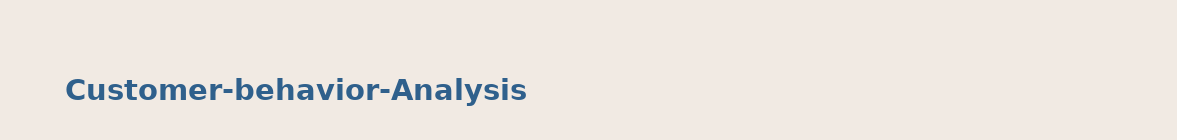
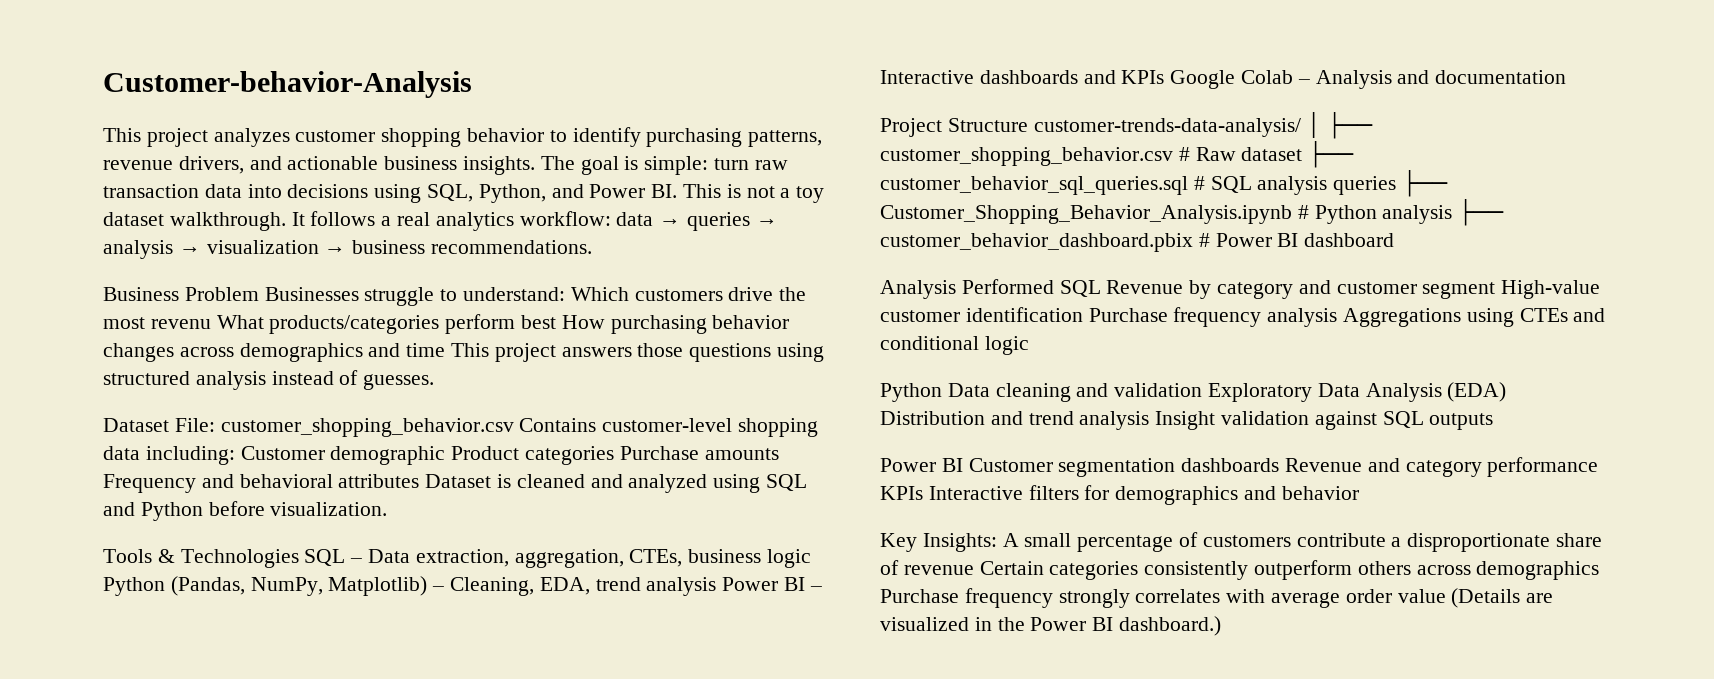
+ This project analyzes customer shopping behavior to identify purchasing patterns, revenue drivers, and actionable business insights. The goal is simple: turn raw transaction data into decisions using SQL, Python, and Power BI. This is not a toy dataset walkthrough. It follows a real analytics workflow: data → queries → analysis → visualization → business recommendations.
+ Business Problem Businesses struggle to understand: Which customers drive the most revenu What products/categories perform best How purchasing behavior changes across demographics and time This project answers those questions using structured analysis instead of guesses.
+ Dataset File: customer_shopping_behavior.csv Contains customer-level shopping data including: Customer demographic Product categories Purchase amounts Frequency and behavioral attributes Dataset is cleaned and analyzed using SQL and Python before visualization.
+ Tools & Technologies SQL – Data extraction, aggregation, CTEs, business logic Python (Pandas, NumPy, Matplotlib) – Cleaning, EDA, trend analysis Power BI – Interactive dashboards and KPIs Google Colab – Analysis and documentation
+ Project Structure customer-trends-data-analysis/ │ ├── customer_shopping_behavior.csv # Raw dataset ├── customer_behavior_sql_queries.sql # SQL analysis queries ├── Customer_Shopping_Behavior_Analysis.ipynb # Python analysis ├── customer_behavior_dashboard.pbix # Power BI dashboard
+ Analysis Performed SQL Revenue by category and customer segment High-value customer identification Purchase frequency analysis Aggregations using CTEs and conditional logic
+ Python Data cleaning and validation Exploratory Data Analysis (EDA) Distribution and trend analysis Insight validation against SQL outputs
+ Power BI Customer segmentation dashboards Revenue and category performance KPIs Interactive filters for demographics and behavior
+ Key Insights: A small percentage of customers contribute a disproportionate share of revenue Certain categories consistently outperform others across demographics Purchase frequency strongly correlates with average order value (Details are visualized in the Power BI dashboard.)

